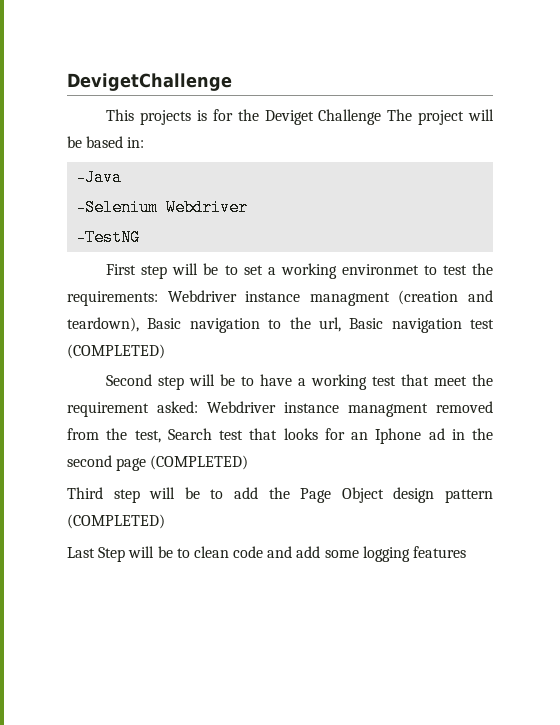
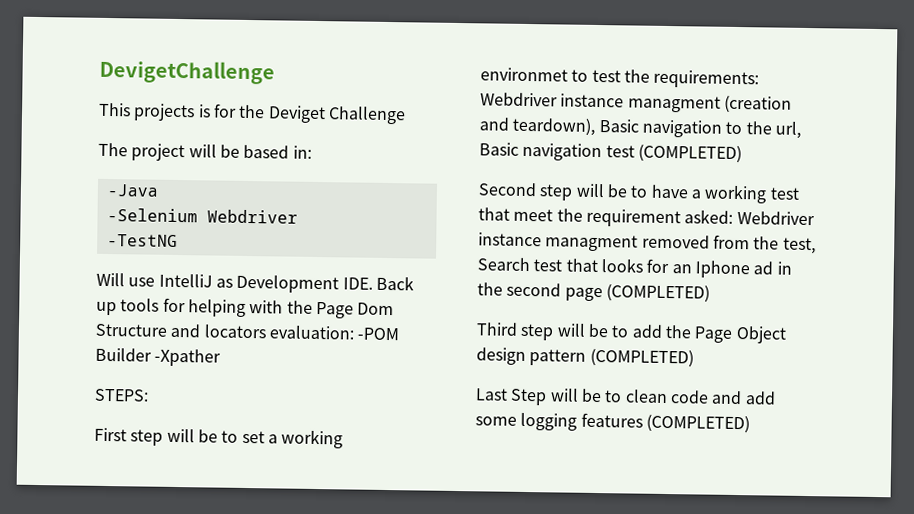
- This projects is for the Deviget Challenge The project will be based in:
+ This projects is for the Deviget Challenge
+ The project will be based in:
+ Will use IntelliJ as Development IDE. Back up tools for helping with the Page Dom Structure and locators evaluation: -POM Builder -Xpather
+ STEPS:
- Last Step will be to clean code and add some logging features
+ Last Step will be to clean code and add some logging features (COMPLETED)

